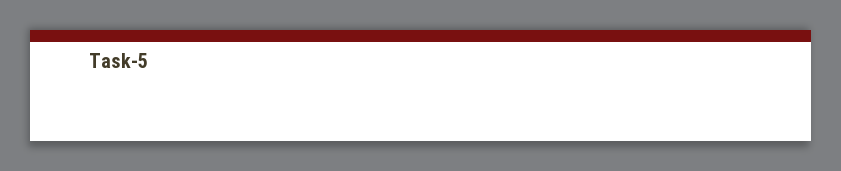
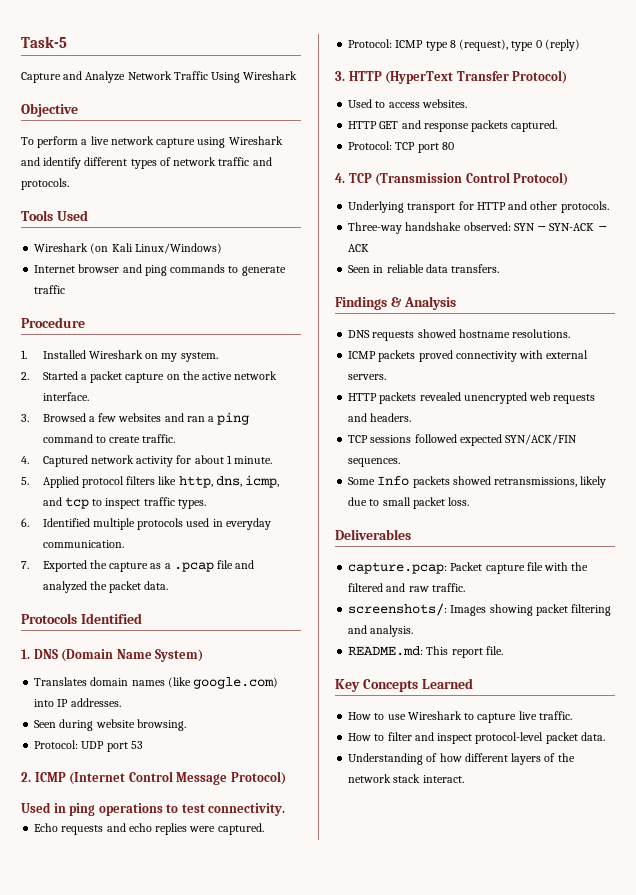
+ Capture and Analyze Network Traffic Using Wireshark
+ Objective
+ To perform a live network capture using Wireshark and identify different types of network traffic and protocols.
+ Tools Used
+ Wireshark (on Kali Linux/Windows)
+ Internet browser and ping commands to generate traffic
+ Procedure
+ 1. Installed Wireshark on my system.
+ 2. Started a packet capture on the active network interface.
+ 3. Browsed a few websites and ran a ping command to create traffic.
+ 4. Captured network activity for about 1 minute.
+ 5. Applied protocol filters like http, dns, icmp, and tcp to inspect traffic types.
+ 6. Identified multiple protocols used in everyday communication.
+ 7. Exported the capture as a .pcap file and analyzed the packet data.
+ Protocols Identified
+ 1. DNS (Domain Name System)
+ Translates domain names (like google.com) into IP addresses.
+ Seen during website browsing.
+ Protocol: UDP port 53
+ 2. ICMP (Internet Control Message Protocol)
+ Used in ping operations to test connectivity.
+ Echo requests and echo replies were captured.
+ Protocol: ICMP type 8 (request), type 0 (reply)
+ 3. HTTP (HyperText Transfer Protocol)
+ Used to access websites.
+ HTTP GET and response packets captured.
+ Protocol: TCP port 80
+ 4. TCP (Transmission Control Protocol)
+ Underlying transport for HTTP and other protocols.
+ Three-way handshake observed: SYN → SYN-ACK → ACK
+ Seen in reliable data transfers.
+ Findings & Analysis
+ DNS requests showed hostname resolutions.
+ ICMP packets proved connectivity with external servers.
+ HTTP packets revealed unencrypted web requests and headers.
+ TCP sessions followed expected SYN/ACK/FIN sequences.
+ Some Info packets showed retransmissions, likely due to small packet loss.
+ Deliverables
+ capture.pcap: Packet capture file with the filtered and raw traffic.
+ screenshots/: Images showing packet filtering and analysis.
+ README.md: This report file.
+ Key Concepts Learned
+ How to use Wireshark to capture live traffic.
+ How to filter and inspect protocol-level packet data.
+ Understanding of how different layers of the network stack interact.

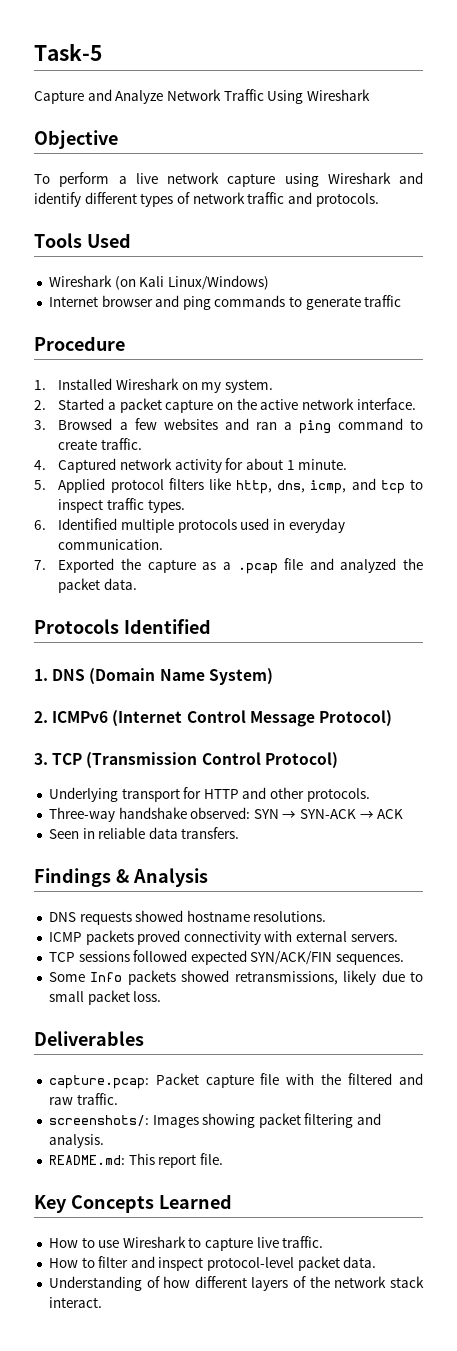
- Translates domain names (like google.com) into IP addresses.
- Seen during website browsing.
- Protocol: UDP port 53
- 2. ICMP (Internet Control Message Protocol)
+ 2. ICMPv6 (Internet Control Message Protocol)
- Used in ping operations to test connectivity.
- Echo requests and echo replies were captured.
- Protocol: ICMP type 8 (request), type 0 (reply)
- 3. HTTP (HyperText Transfer Protocol)
- Used to access websites.
- HTTP GET and response packets captured.
- Protocol: TCP port 80
- 4. TCP (Transmission Control Protocol)
+ 3. TCP (Transmission Control Protocol)
- HTTP packets revealed unencrypted web requests and headers.

